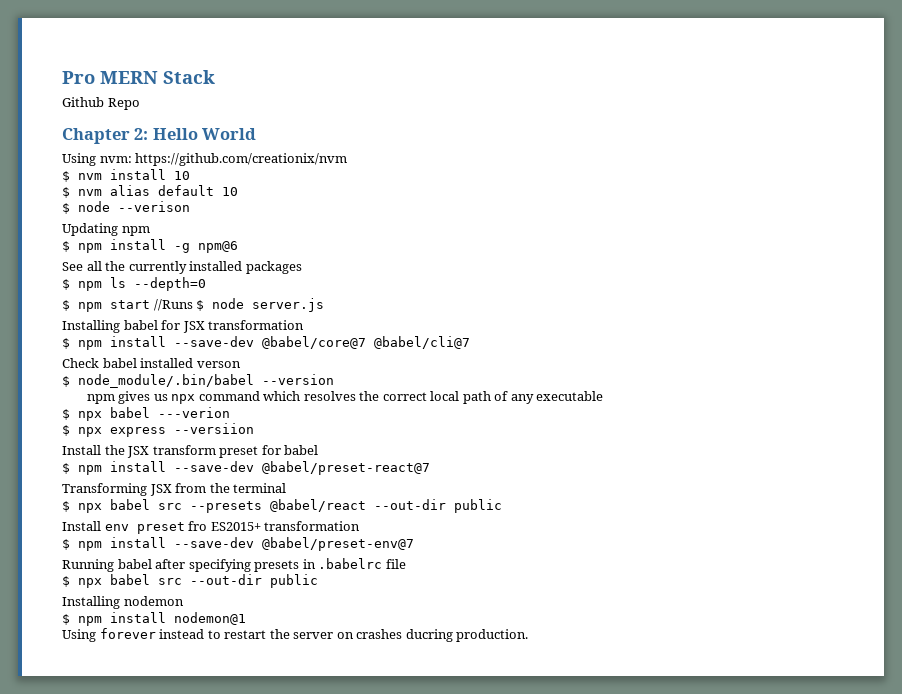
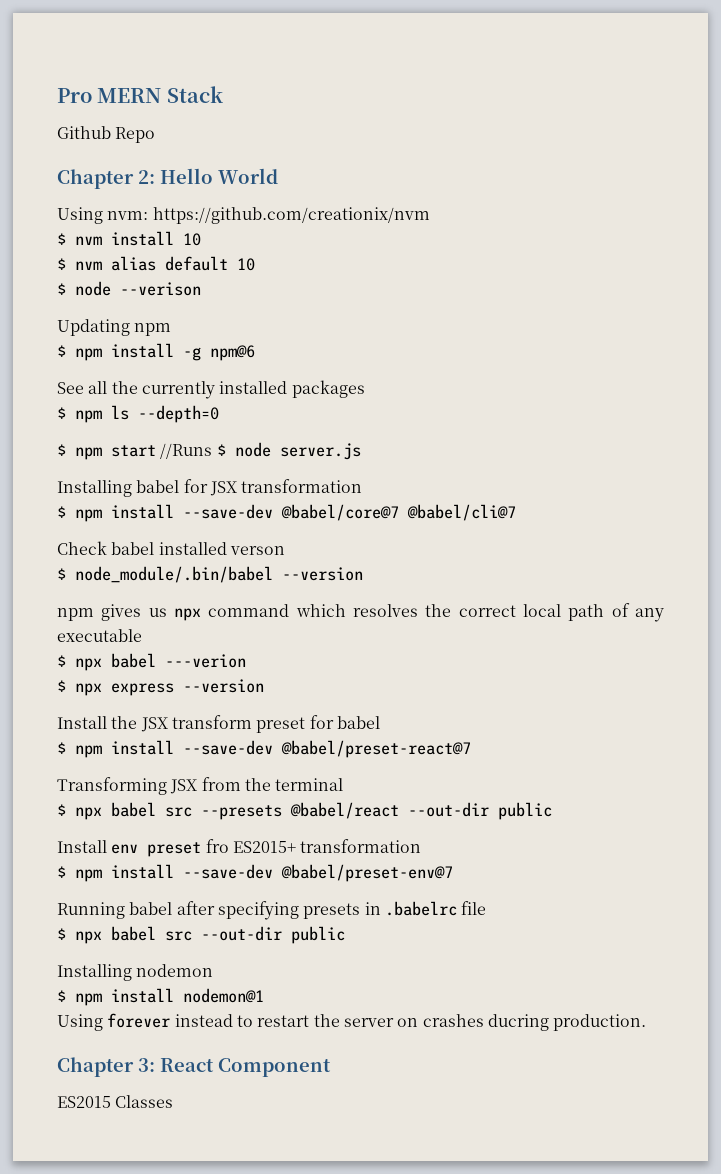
- $ npx express --versiion
+ $ npx express --version
+ Chapter 3: React Component
+ ES2015 Classes

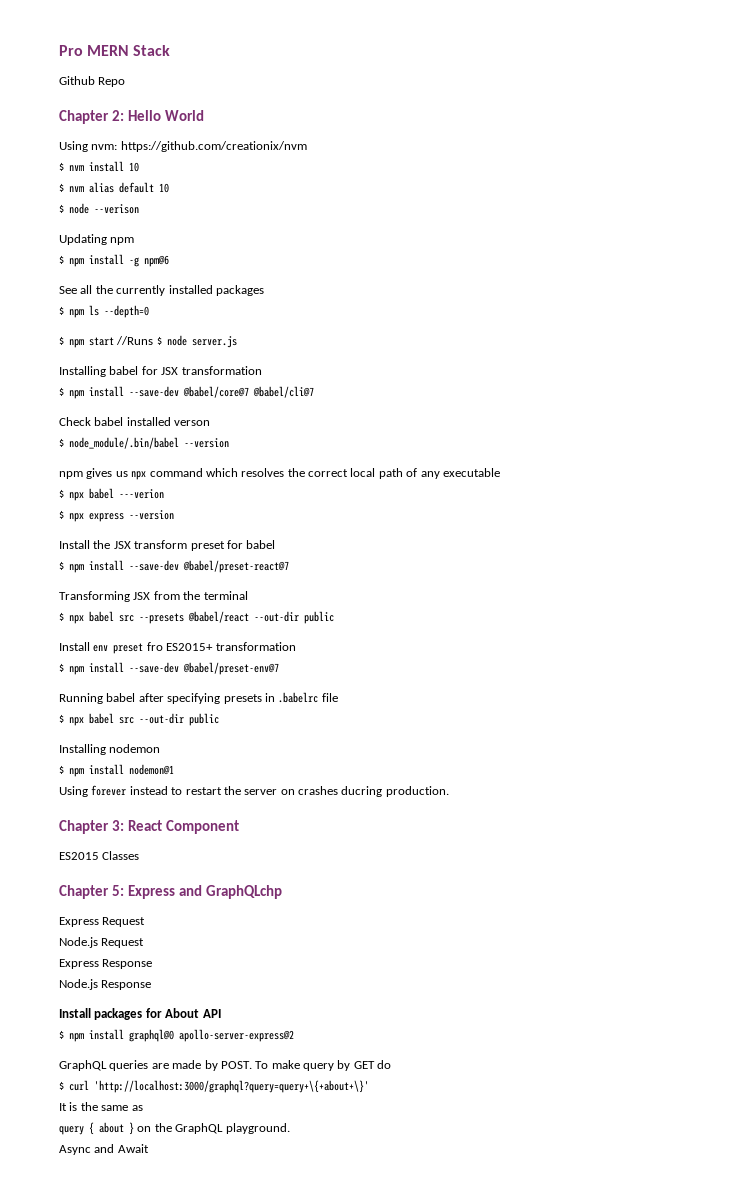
+ Chapter 5: Express and GraphQLchp
+ Express Request
+ Node.js Request
+ Express Response
+ Node.js Response
+ Install packages for About API
+ $ npm install graphql@0 apollo-server-express@2
+ GraphQL queries are made by POST. To make query by GET do
+ $ curl 'http://localhost:3000/graphql?query=query+\{+about+\}'
+ It is the same as
+ query { about } on the GraphQL playground.
+ Async and Await

